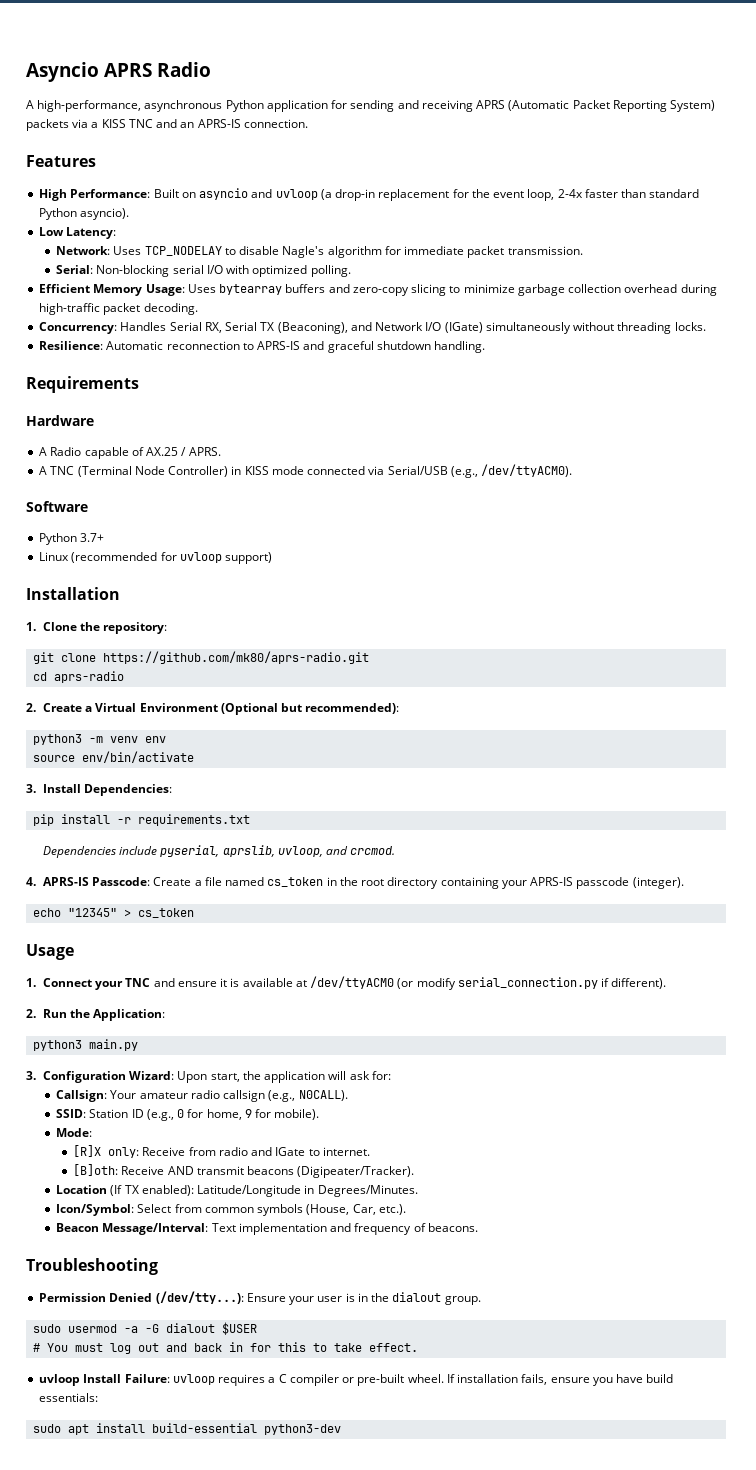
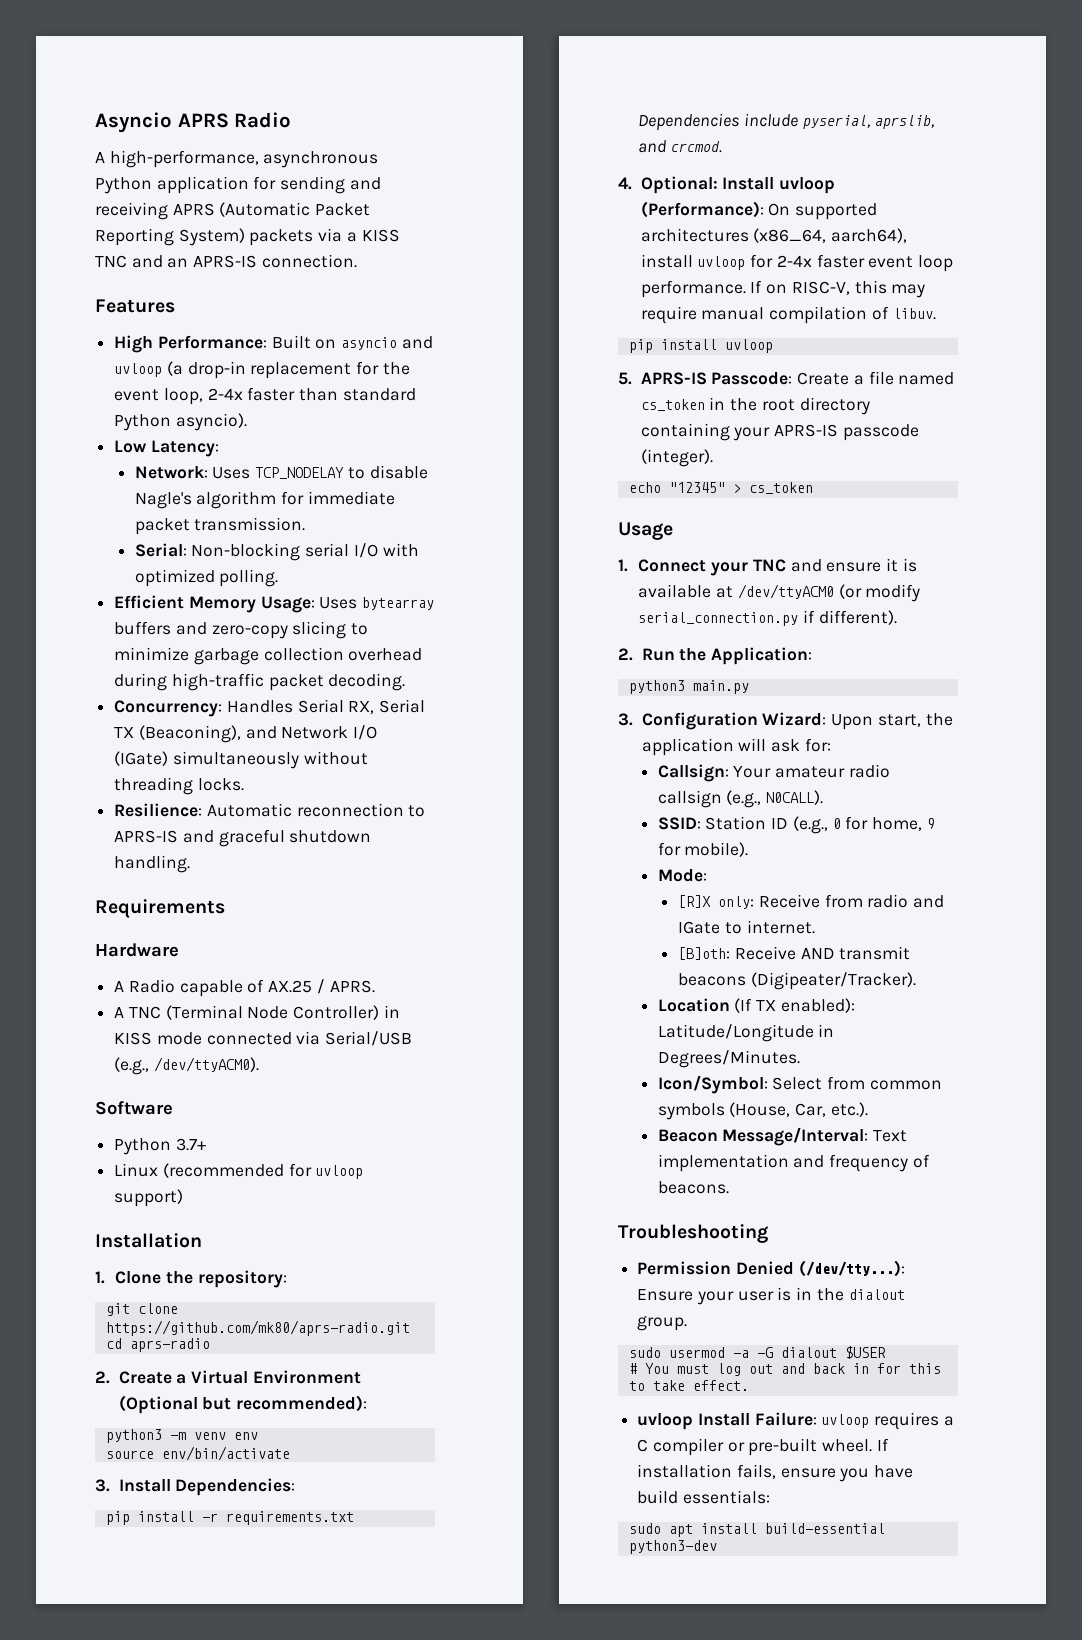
- Dependencies include pyserial, aprslib, uvloop, and crcmod.
+ Dependencies include pyserial, aprslib, and crcmod.
- 4. APRS-IS Passcode: Create a file named cs_token in the root directory containing your APRS-IS passcode (integer).
+ 4. Optional: Install uvloop (Performance): On supported architectures (x86_64, aarch64), install uvloop for 2-4x faster event loop performance. If on RISC-V, this may require manual compilation of libuv.
+ pip install uvloop
+ 5. APRS-IS Passcode: Create a file named cs_token in the root directory containing your APRS-IS passcode (integer).

